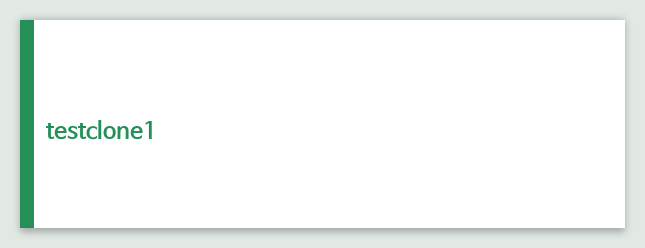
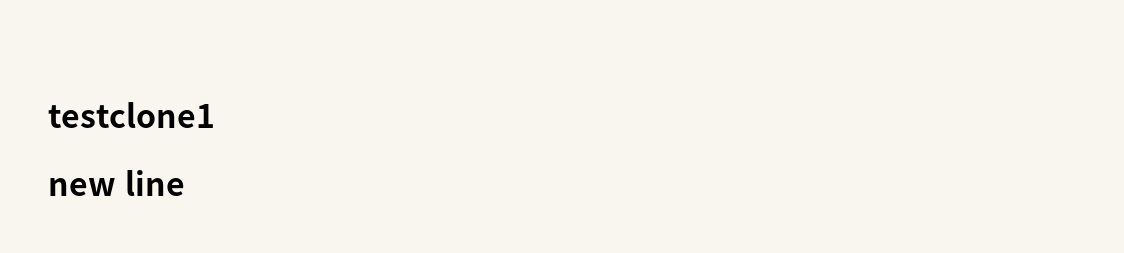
+ new line

